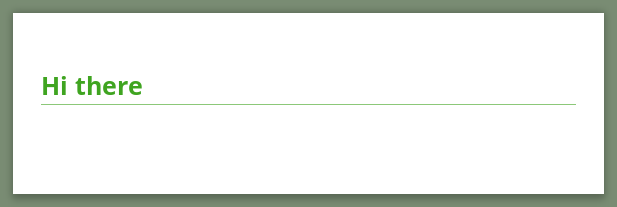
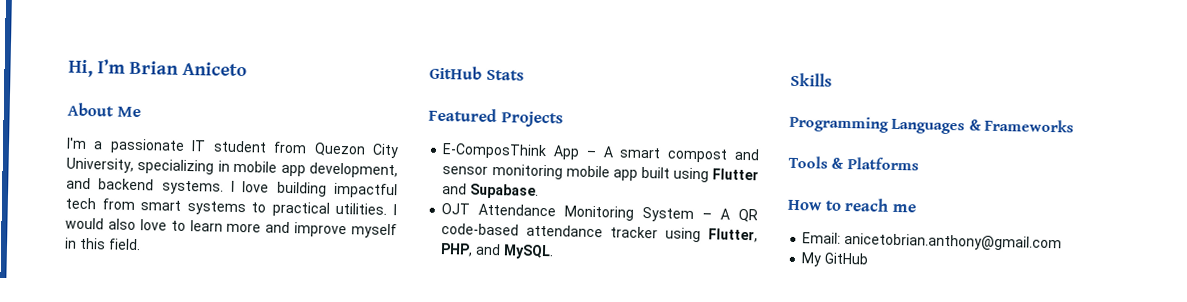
- Hi there
+ Hi, I’m Brian Aniceto
+ About Me
+ I'm a passionate IT student from Quezon City University, specializing in mobile app development, and backend systems. I love building impactful tech from smart systems to practical utilities. I would also love to learn more and improve myself in this field.
+ GitHub Stats
+ Featured Projects
+ E-ComposThink App – A smart compost and sensor monitoring mobile app built using Flutter and Supabase.
+ OJT Attendance Monitoring System – A QR code-based attendance tracker using Flutter, PHP, and MySQL.
+ Skills
+ Programming Languages & Frameworks
+ Tools & Platforms
+ How to reach me
+ Email: anicetobrian.anthony@gmail.com
+ My GitHub

